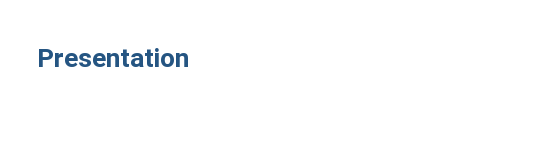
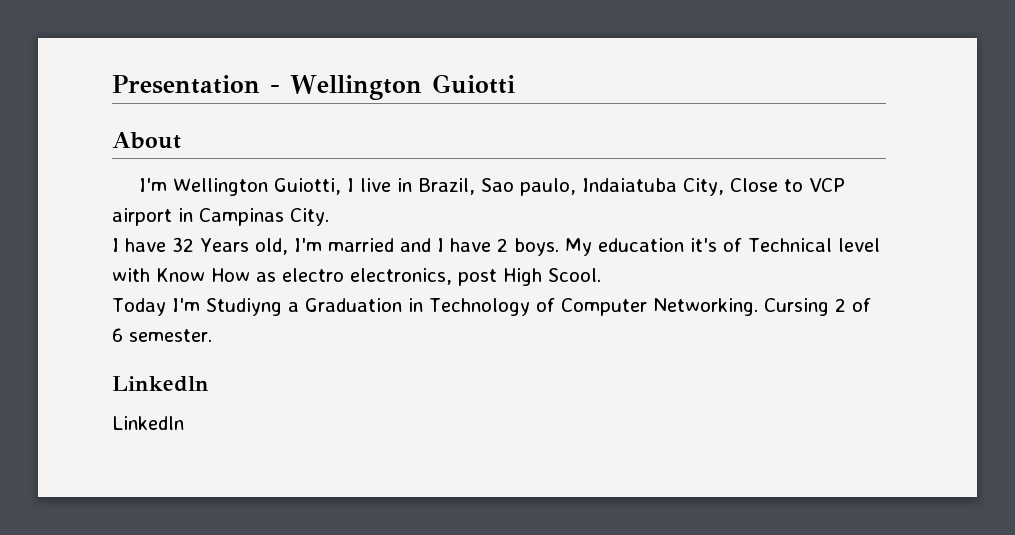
- Presentation
+ Presentation - Wellington Guiotti
+ About
+ I'm Wellington Guiotti, I live in Brazil, Sao paulo, Indaiatuba City, Close to VCP airport in Campinas City.
+ I have 32 Years old, I'm married and I have 2 boys. My education it's of Technical level with Know How as electro electronics, post High Scool.
+ Today I'm Studiyng a Graduation in Technology of Computer Networking. Cursing 2 of 6 semester.
+ Linkedln
+ Linkedln

